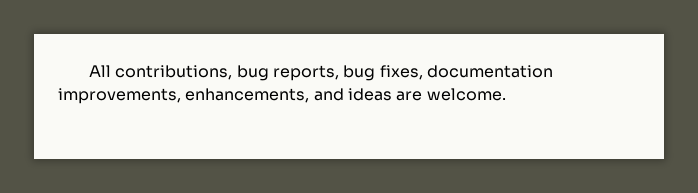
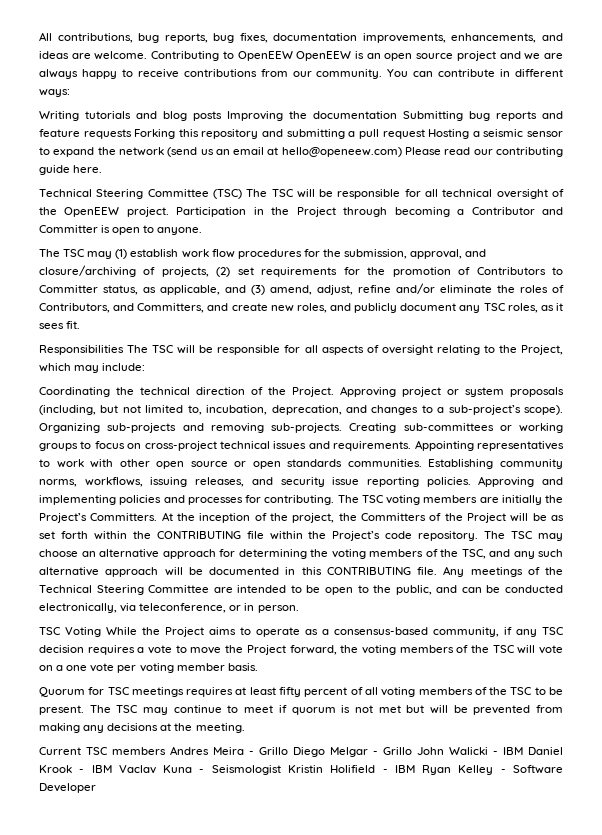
+ Contributing to OpenEEW OpenEEW is an open source project and we are always happy to receive contributions from our community. You can contribute in different ways:
+ Writing tutorials and blog posts Improving the documentation Submitting bug reports and feature requests Forking this repository and submitting a pull request Hosting a seismic sensor to expand the network (send us an email at hello@openeew.com) Please read our contributing guide here.
+ Technical Steering Committee (TSC) The TSC will be responsible for all technical oversight of the OpenEEW project. Participation in the Project through becoming a Contributor and Committer is open to anyone.
+ The TSC may (1) establish work flow procedures for the submission, approval, and closure/archiving of projects, (2) set requirements for the promotion of Contributors to Committer status, as applicable, and (3) amend, adjust, refine and/or eliminate the roles of Contributors, and Committers, and create new roles, and publicly document any TSC roles, as it sees fit.
+ Responsibilities The TSC will be responsible for all aspects of oversight relating to the Project, which may include:
+ Coordinating the technical direction of the Project. Approving project or system proposals (including, but not limited to, incubation, deprecation, and changes to a sub-project’s scope). Organizing sub-projects and removing sub-projects. Creating sub-committees or working groups to focus on cross-project technical issues and requirements. Appointing representatives to work with other open source or open standards communities. Establishing community norms, workflows, issuing releases, and security issue reporting policies. Approving and implementing policies and processes for contributing. The TSC voting members are initially the Project’s Committers. At the inception of the project, the Committers of the Project will be as set forth within the CONTRIBUTING file within the Project’s code repository. The TSC may choose an alternative approach for determining the voting members of the TSC, and any such alternative approach will be documented in this CONTRIBUTING file. Any meetings of the Technical Steering Committee are intended to be open to the public, and can be conducted electronically, via teleconference, or in person.
+ TSC Voting While the Project aims to operate as a consensus-based community, if any TSC decision requires a vote to move the Project forward, the voting members of the TSC will vote on a one vote per voting member basis.
+ Quorum for TSC meetings requires at least fifty percent of all voting members of the TSC to be present. The TSC may continue to meet if quorum is not met but will be prevented from making any decisions at the meeting.
+ Current TSC members Andres Meira - Grillo Diego Melgar - Grillo John Walicki - IBM Daniel Krook - IBM Vaclav Kuna - Seismologist Kristin Holifield - IBM Ryan Kelley - Software Developer

